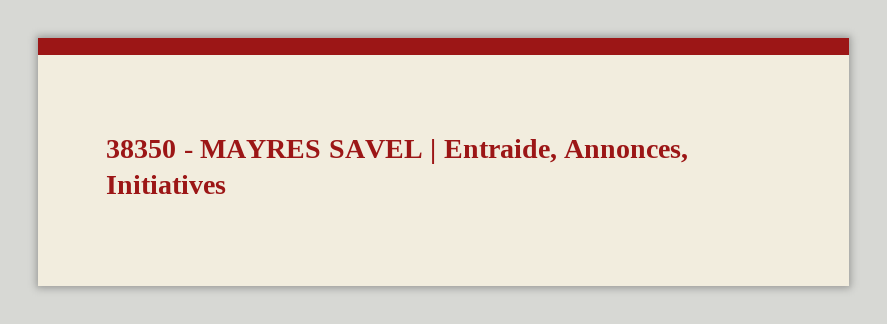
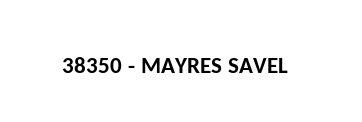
- 38350 - MAYRES SAVEL | Entraide, Annonces, Initiatives
+ 38350 - MAYRES SAVEL

